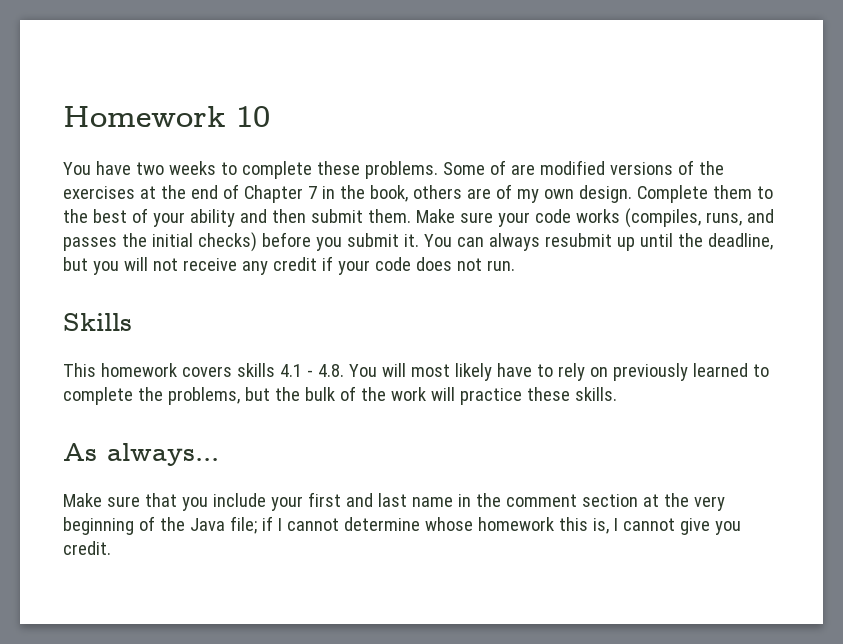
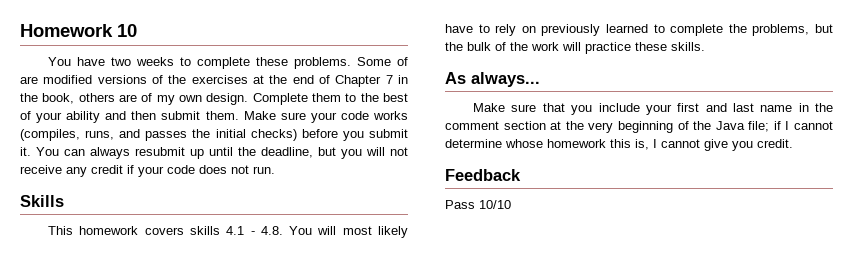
+ Feedback
+ Pass 10/10

